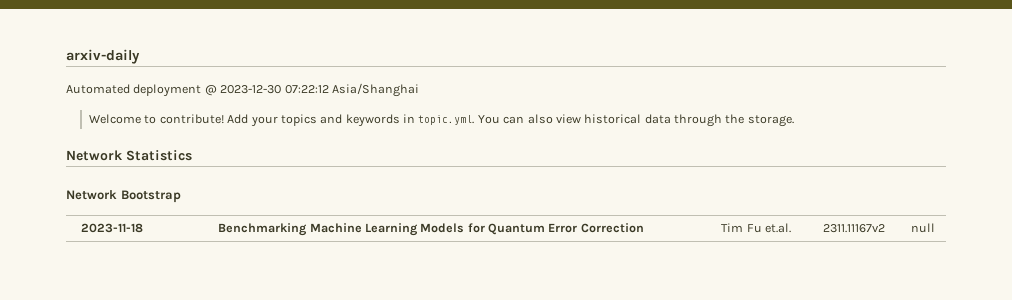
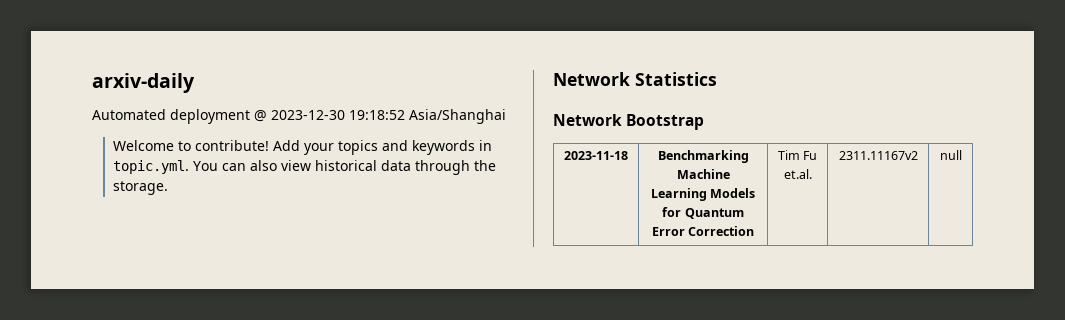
- Automated deployment @ 2023-12-30 07:22:12 Asia/Shanghai
+ Automated deployment @ 2023-12-30 19:18:52 Asia/Shanghai

